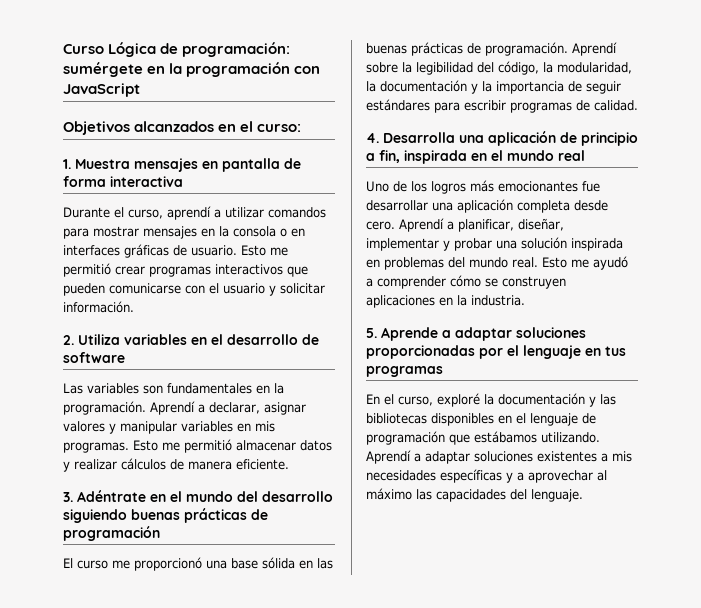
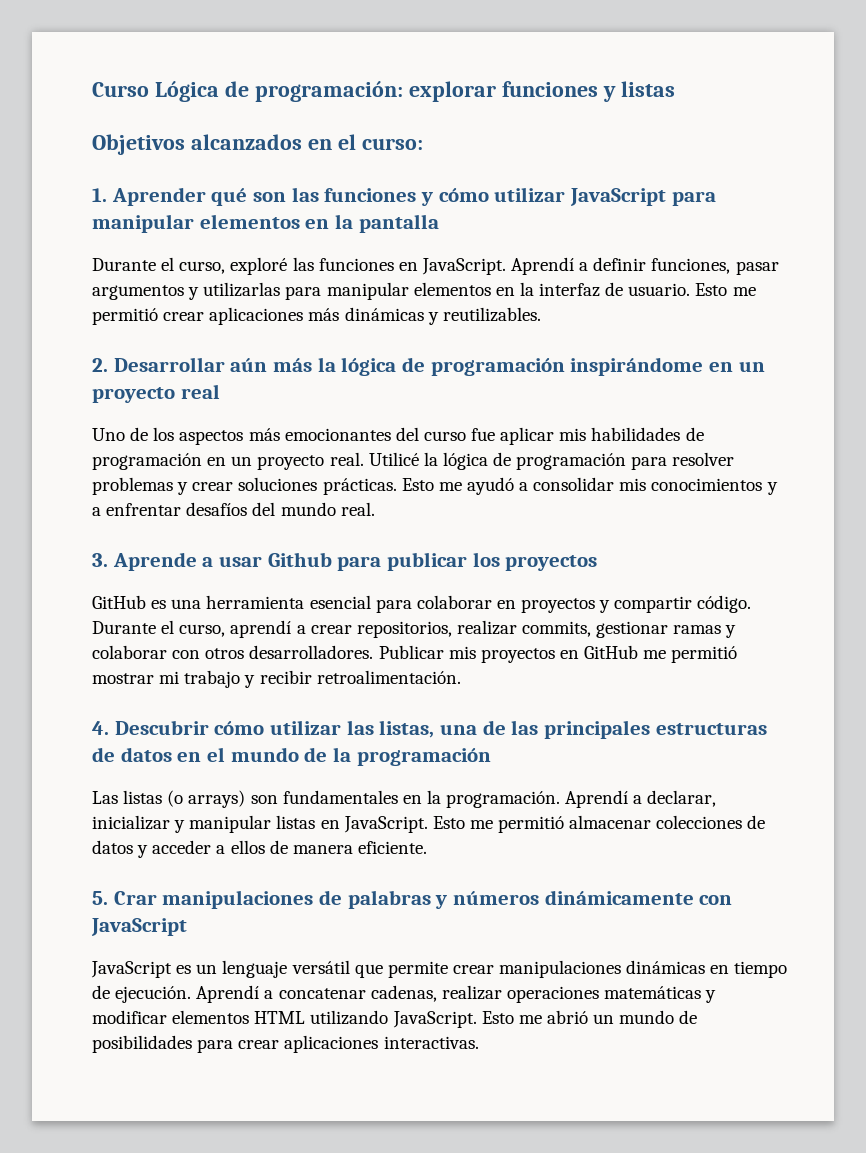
- Curso Lógica de programación: sumérgete en la programación con JavaScript
+ Curso Lógica de programación: explorar funciones y listas
- 1. Muestra mensajes en pantalla de forma interactiva
- Durante el curso, aprendí a utilizar comandos para mostrar mensajes en la consola o en interfaces gráficas de usuario.
+ 1. Aprender qué son las funciones y cómo utilizar JavaScript para manipular elementos en la pantalla
+ Durante el curso, exploré las funciones en JavaScript. Aprendí a definir funciones, pasar argumentos y utilizarlas para manipular elementos en la interfaz de usuario.
- Esto me permitió crear programas interactivos que pueden comunicarse con el usuario y solicitar información.
- 2. Utiliza variables en el desarrollo de software
- Las variables son fundamentales en la programación.
+ Esto me permitió crear aplicaciones más dinámicas y reutilizables.
+ 2. Desarrollar aún más la lógica de programación inspirándome en un proyecto real
+ Uno de los aspectos más emocionantes del curso fue aplicar mis habilidades de programación en un proyecto real. Utilicé la lógica de programación para resolver problemas y crear soluciones prácticas. Esto me ayudó a consolidar mis conocimientos y a enfrentar desafíos del mundo real.
+ 3. Aprende a usar Github para publicar los proyectos
+ GitHub es una herramienta esencial para colaborar en proyectos y compartir código. Durante el curso, aprendí a crear repositorios, realizar commits, gestionar ramas y colaborar con otros desarrolladores. Publicar mis proyectos en GitHub me permitió mostrar mi trabajo y recibir retroalimentación.
+ 4. Descubrir cómo utilizar las listas, una de las principales estructuras de datos en el mundo de la programación
+ Las listas (o arrays) son fundamentales en la programación.
- Aprendí a declarar, asignar valores y manipular variables en mis programas. Esto me permitió almacenar datos y realizar cálculos de manera eficiente.
- 3. Adéntrate en el mundo del desarrollo siguiendo buenas prácticas de programación
- El curso me proporcionó una base sólida en las buenas prácticas de programación. Aprendí sobre la legibilidad del código, la modularidad, la documentación y la importancia de seguir estándares para escribir programas de calidad.
- 4. Desarrolla una aplicación de principio a fin, inspirada en el mundo real
- Uno de los logros más emocionantes fue desarrollar una aplicación completa desde cero. Aprendí a planificar, diseñar, implementar y probar una solución inspirada en problemas del mundo real. Esto me ayudó a comprender cómo se construyen aplicaciones en la industria.
- 5. Aprende a adaptar soluciones proporcionadas por el lenguaje en tus programas
- En el curso, exploré la documentación y las bibliotecas disponibles en el lenguaje de programación que estábamos utilizando. Aprendí a adaptar soluciones existentes a mis necesidades específicas y a aprovechar al máximo las capacidades del lenguaje.
+ Aprendí a declarar, inicializar y manipular listas en JavaScript. Esto me permitió almacenar colecciones de datos y acceder a ellos de manera eficiente.
+ 5. Crar manipulaciones de palabras y números dinámicamente con JavaScript
+ JavaScript es un lenguaje versátil que permite crear manipulaciones dinámicas en tiempo de ejecución. Aprendí a concatenar cadenas, realizar operaciones matemáticas y modificar elementos HTML utilizando JavaScript. Esto me abrió un mundo de posibilidades para crear aplicaciones interactivas.

